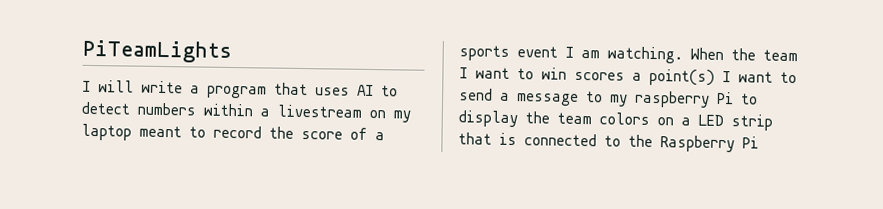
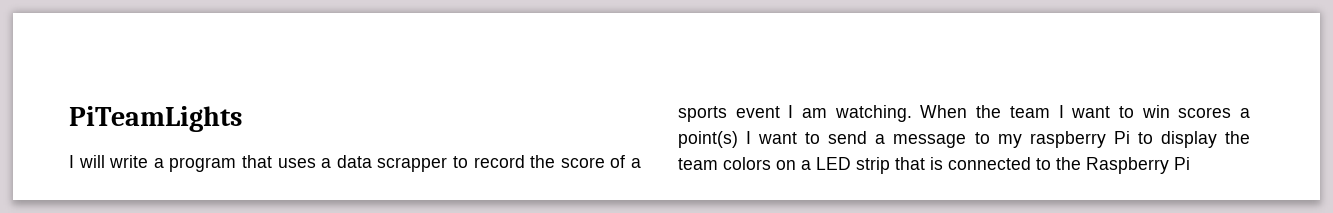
- I will write a program that uses AI to detect numbers within a livestream on my laptop meant to record the score of a sports event I am watching.
+ I will write a program that uses a data scrapper to record the score of a sports event I am watching.

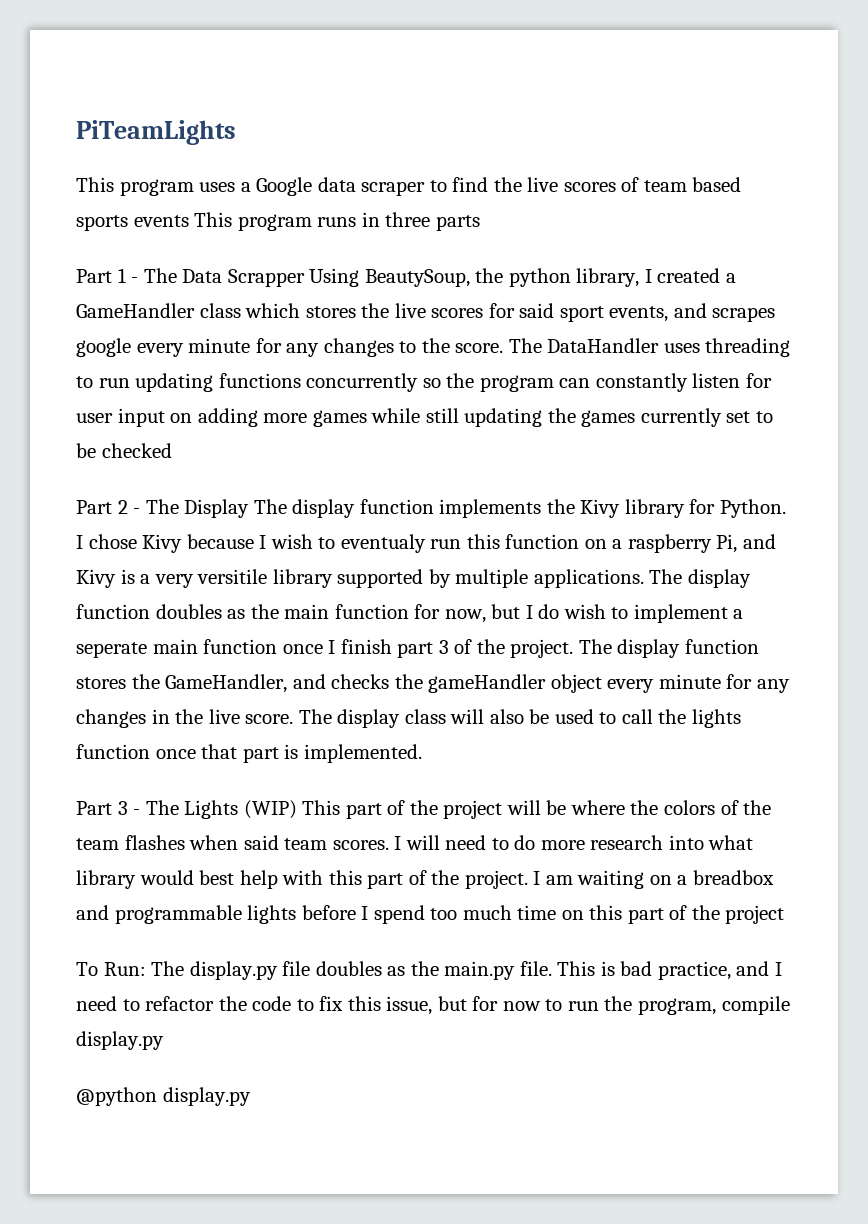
- I will write a program that uses a data scrapper to record the score of a sports event I am watching. When the team I want to win scores a point(s) I want to send a message to my raspberry Pi to display the team colors on a LED strip that is connected to the Raspberry Pi
+ This program uses a Google data scraper to find the live scores of team based sports events This program runs in three parts
+ Part 1 - The Data Scrapper Using BeautySoup, the python library, I created a GameHandler class which stores the live scores for said sport events, and scrapes google every minute for any changes to the score. The DataHandler uses threading to run updating functions concurrently so the program can constantly listen for user input on adding more games while still updating the games currently set to be checked
+ Part 2 - The Display The display function implements the Kivy library for Python. I chose Kivy because I wish to eventualy run this function on a raspberry Pi, and Kivy is a very versitile library supported by multiple applications. The display function doubles as the main function for now, but I do wish to implement a seperate main function once I finish part 3 of the project. The display function stores the GameHandler, and checks the gameHandler object every minute for any changes in the live score. The display class will also be used to call the lights function once that part is implemented.
+ Part 3 - The Lights (WIP) This part of the project will be where the colors of the team flashes when said team scores. I will need to do more research into what library would best help with this part of the project. I am waiting on a breadbox and programmable lights before I spend too much time on this part of the project
+ To Run: The display.py file doubles as the main.py file. This is bad practice, and I need to refactor the code to fix this issue, but for now to run the program, compile display.py
+ @python display.py

